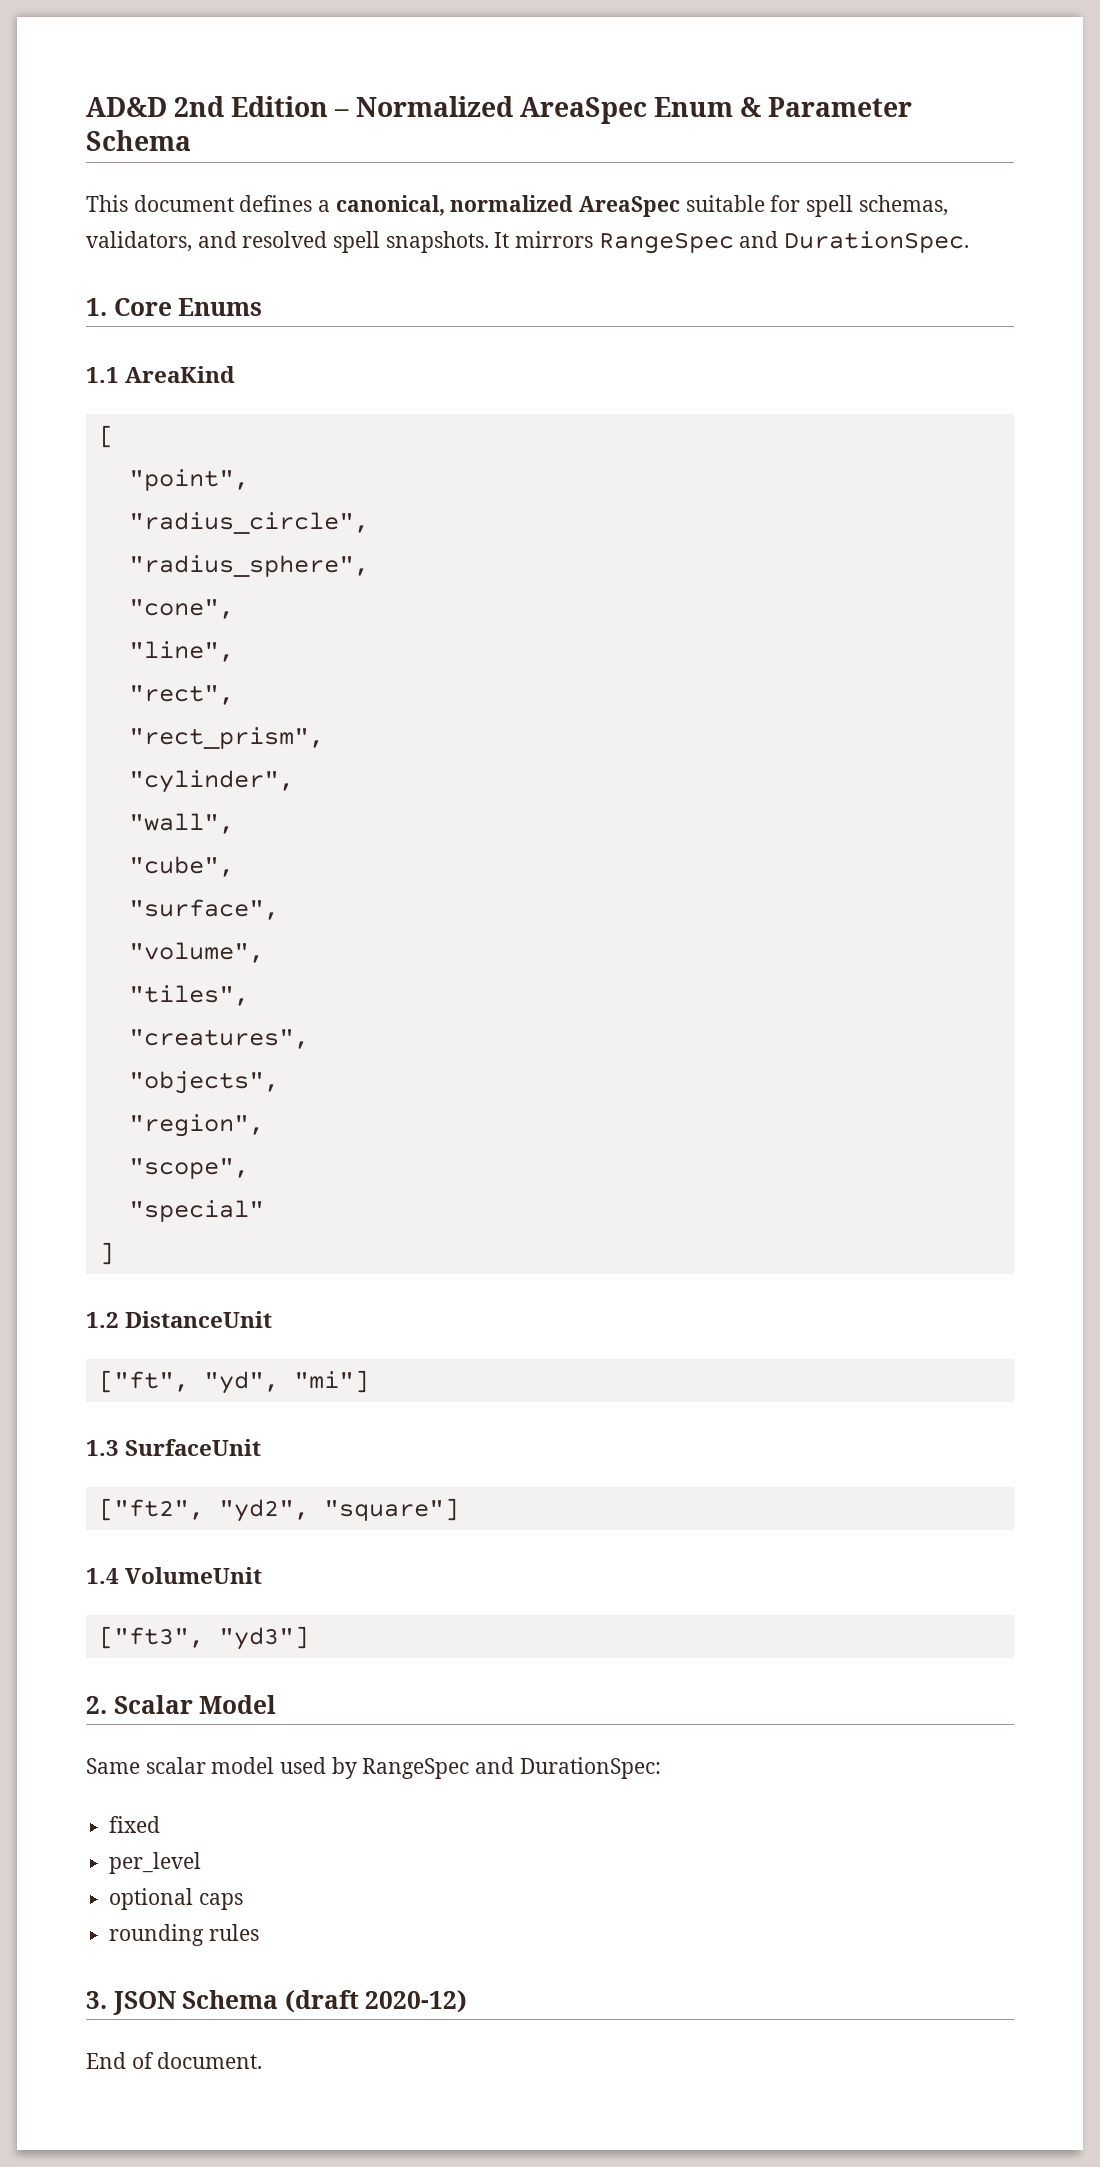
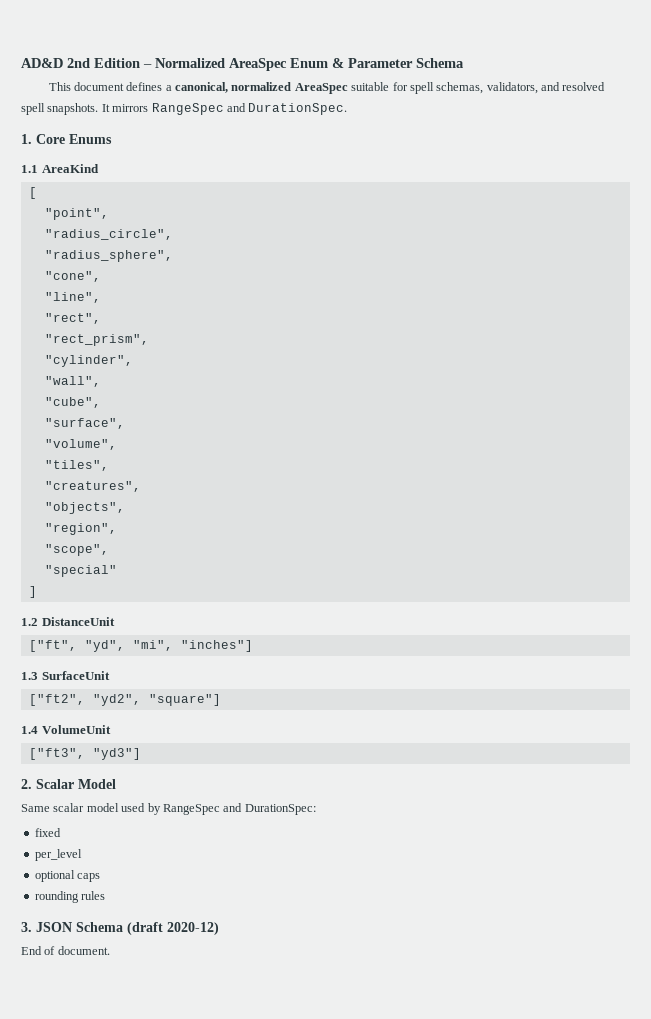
- ["ft", "yd", "mi"]
+ ["ft", "yd", "mi", "inches"]

